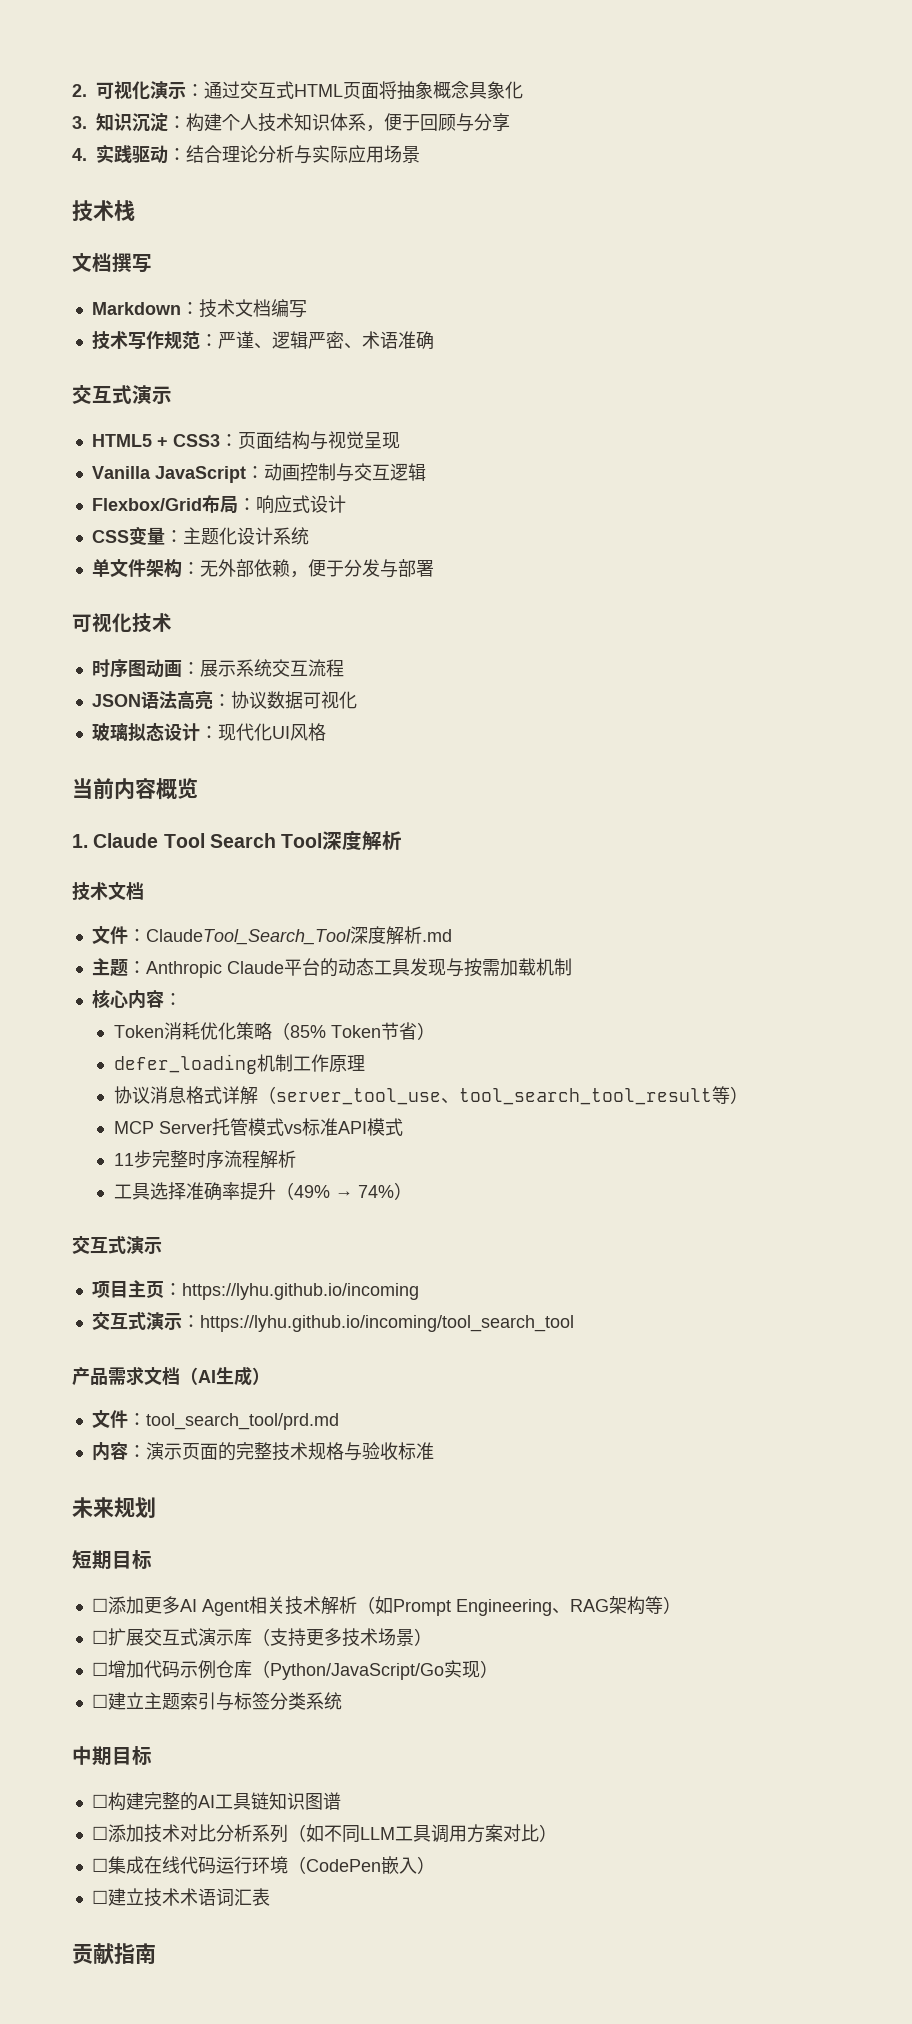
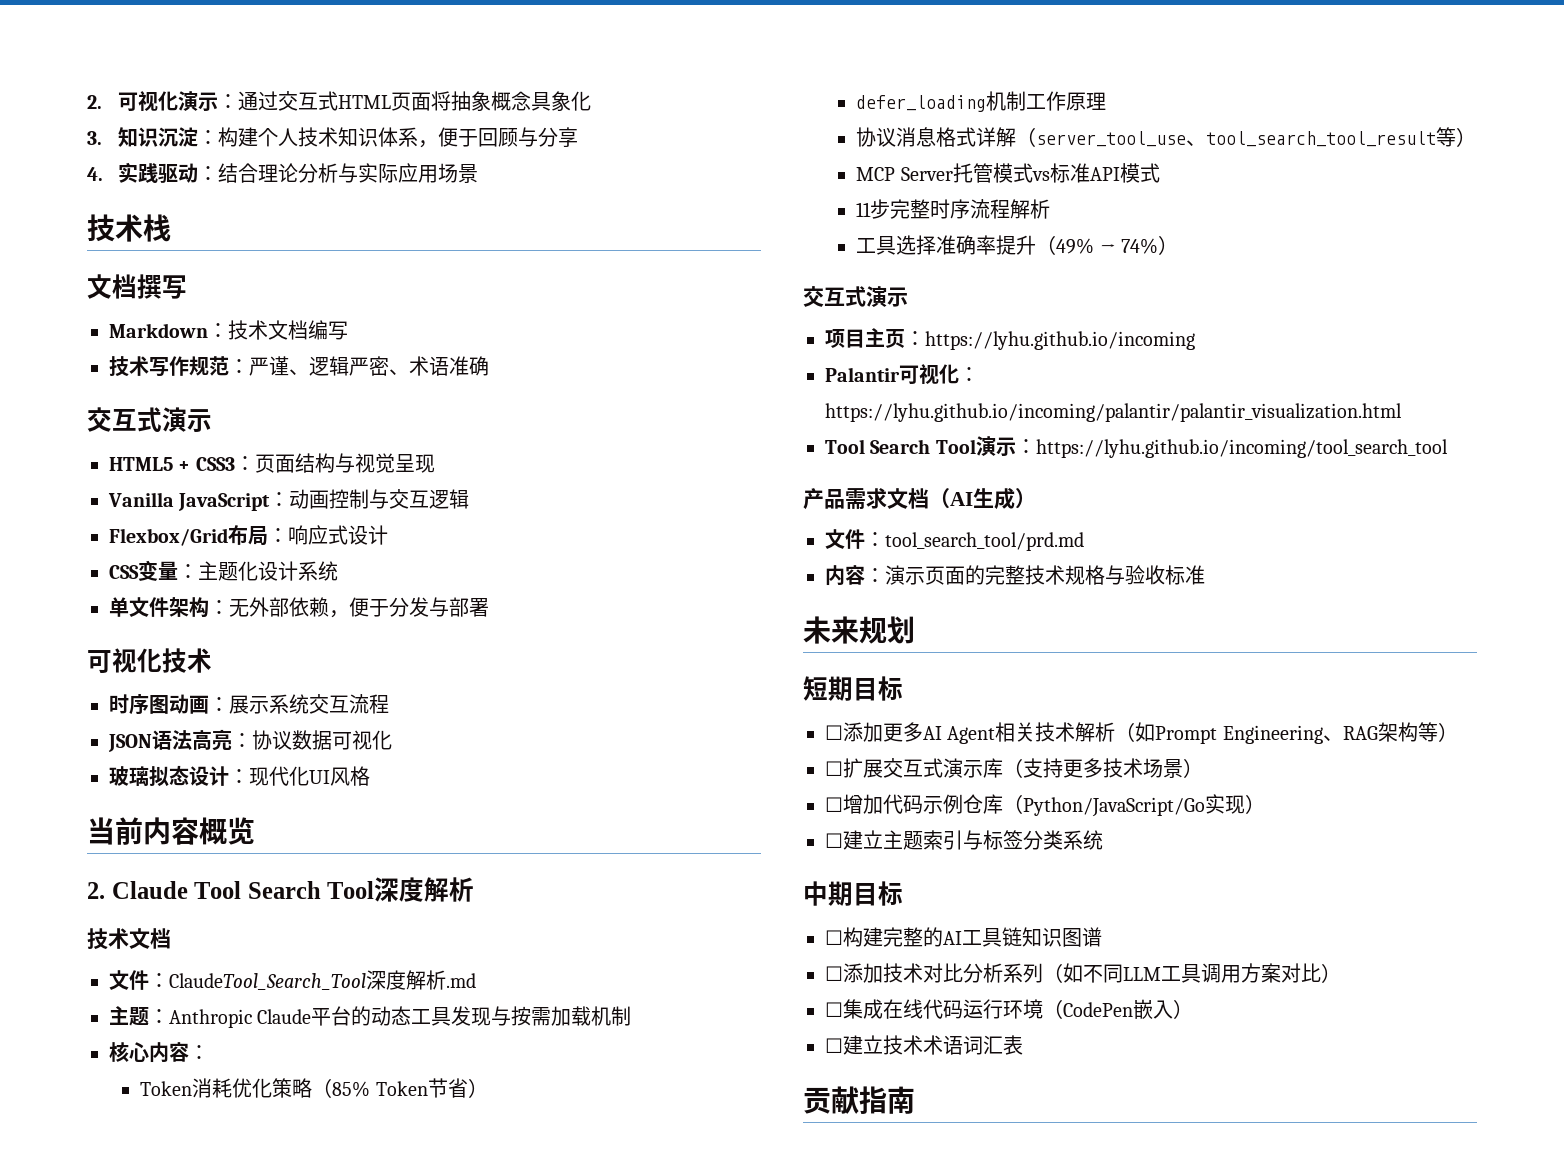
- 1. Claude Tool Search Tool深度解析
+ 2. Claude Tool Search Tool深度解析
- 交互式演示：https://lyhu.github.io/incoming/tool_search_tool
+ Palantir可视化：https://lyhu.github.io/incoming/palantir/palantir_visualization.html
+ Tool Search Tool演示：https://lyhu.github.io/incoming/tool_search_tool

